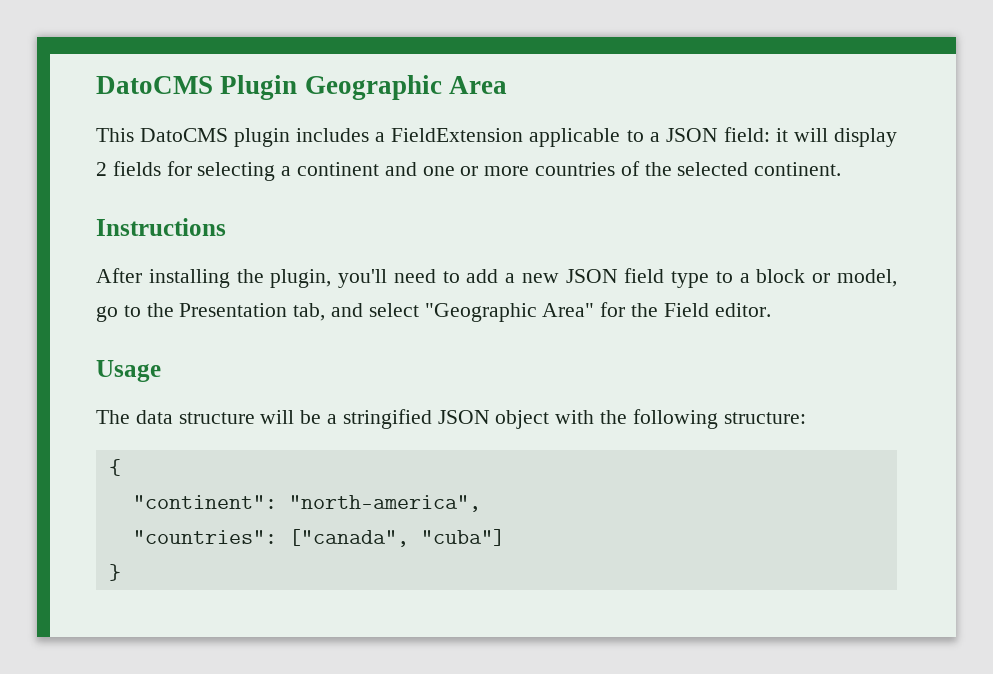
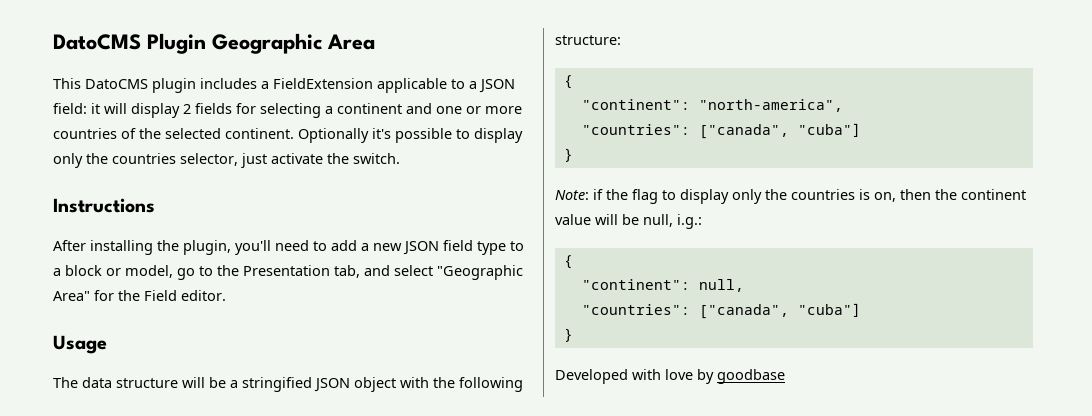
+ Optionally it's possible to display only the countries selector, just activate the switch.
+ Note: if the flag to display only the countries is on, then the continent value will be null, i.g.:
+ {
+ "continent": null,
+ "countries": ["canada", "cuba"]
+ }
+ Developed with love by goodbase

